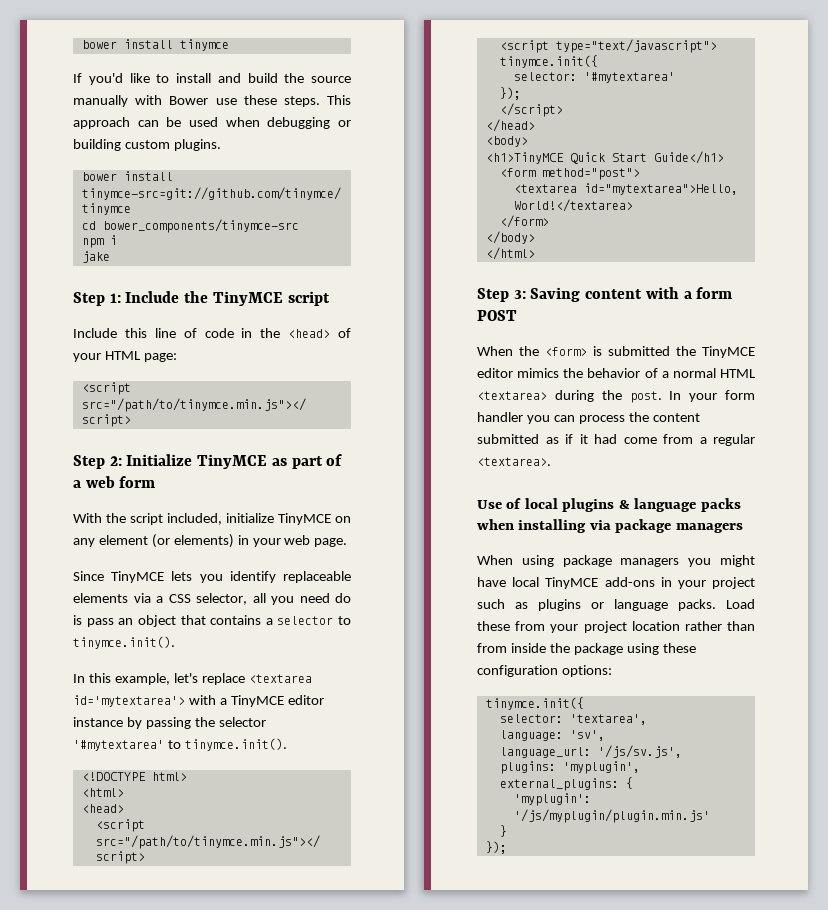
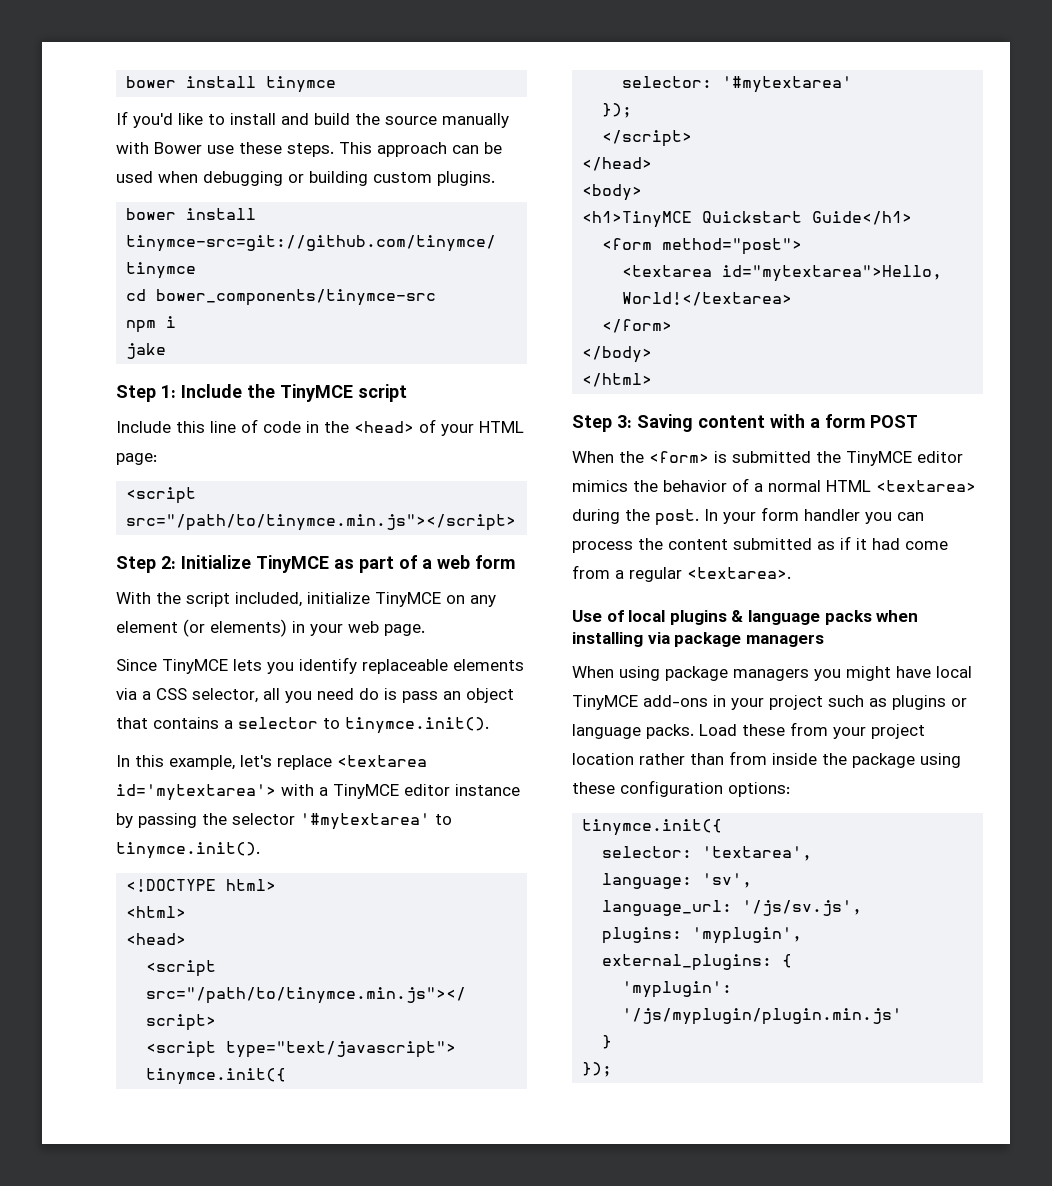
- <h1>TinyMCE Quick Start Guide</h1>
+ <h1>TinyMCE Quickstart Guide</h1>

